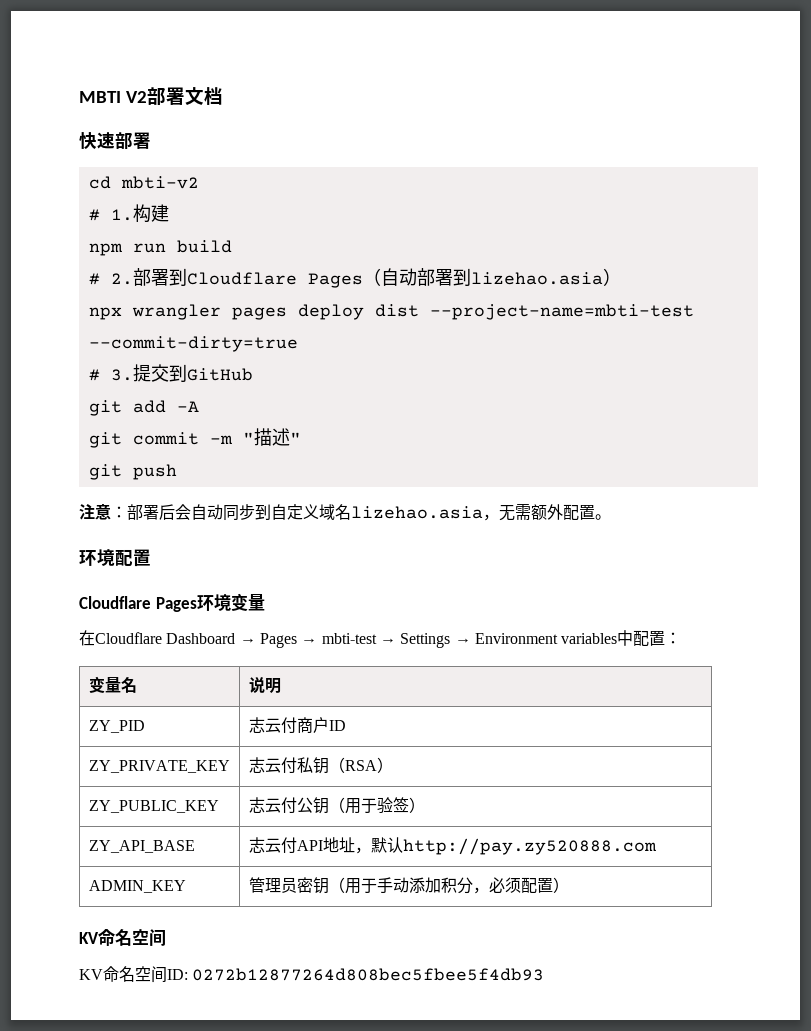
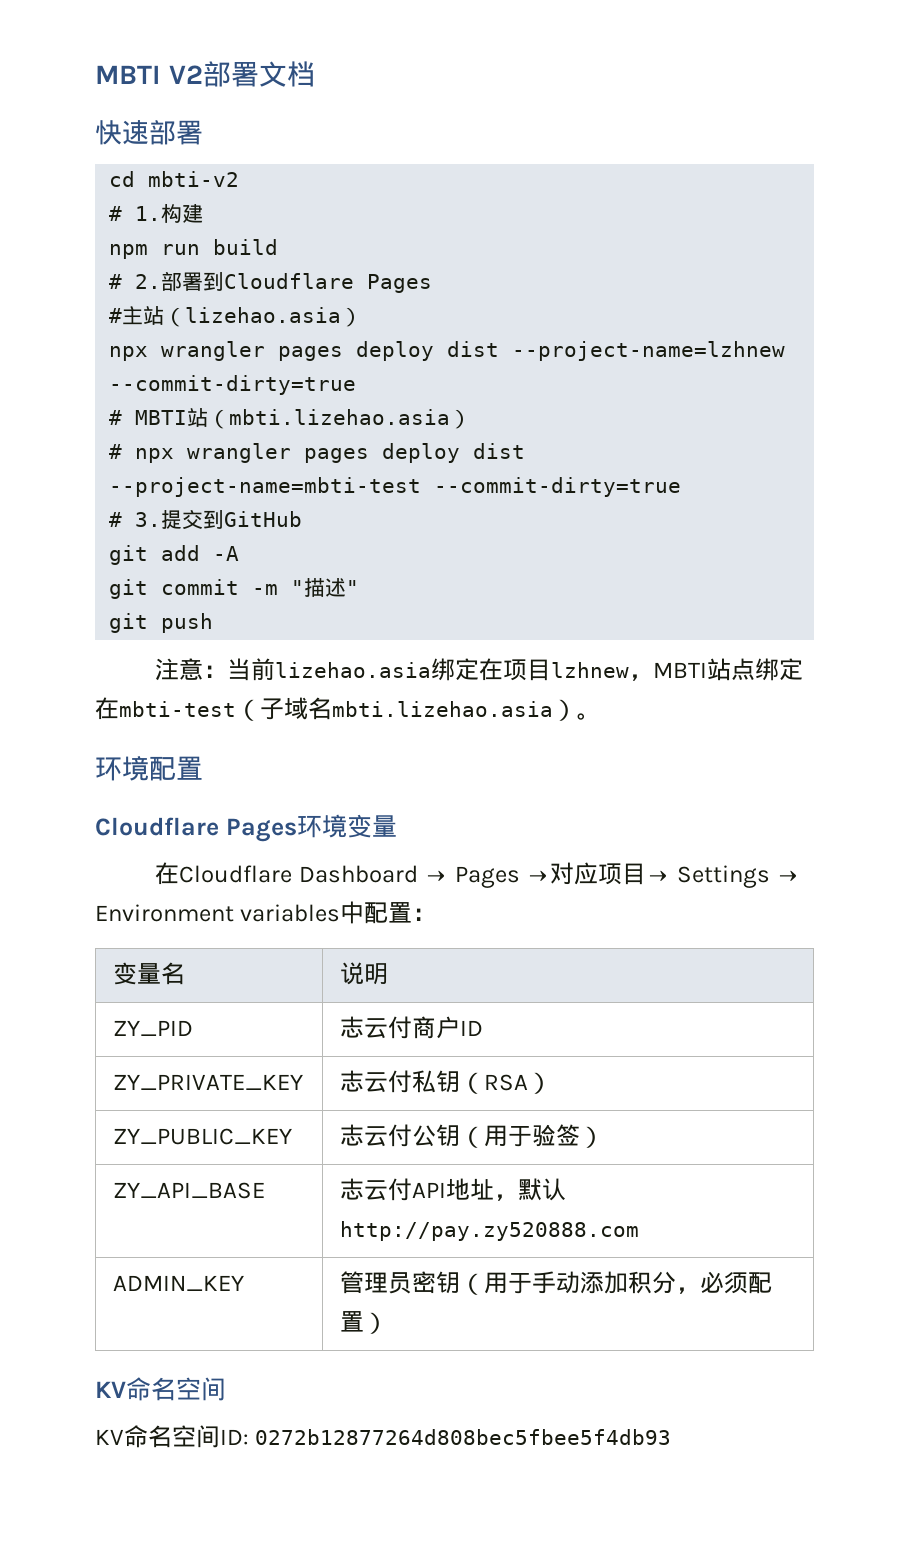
- # 2.部署到Cloudflare Pages（自动部署到lizehao.asia）
+ # 2.部署到Cloudflare Pages
+ #主站（lizehao.asia）
- npx wrangler pages deploy dist --project-name=mbti-test --commit-dirty=true
+ npx wrangler pages deploy dist --project-name=lzhnew --commit-dirty=true
+ # MBTI站（mbti.lizehao.asia）
+ # npx wrangler pages deploy dist --project-name=mbti-test --commit-dirty=true
- 注意：部署后会自动同步到自定义域名lizehao.asia，无需额外配置。
+ 注意：当前lizehao.asia绑定在项目lzhnew，MBTI站点绑定在mbti-test（子域名mbti.lizehao.asia）。
- 在Cloudflare Dashboard → Pages → mbti-test → Settings → Environment variables中配置：
+ 在Cloudflare Dashboard → Pages →对应项目→ Settings → Environment variables中配置：

